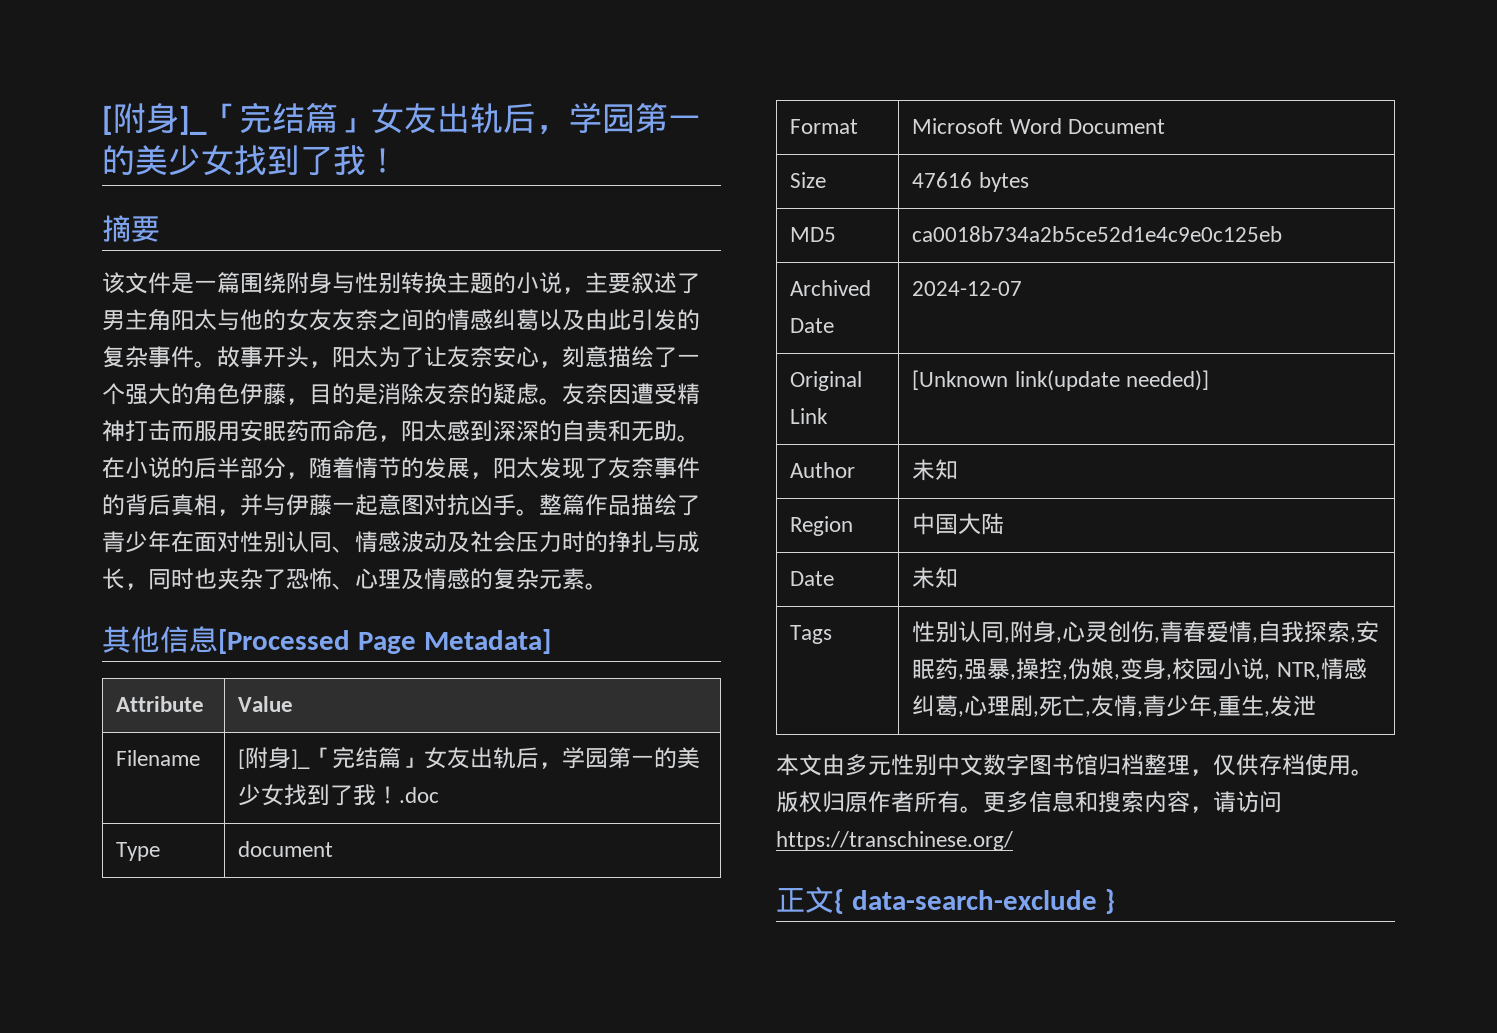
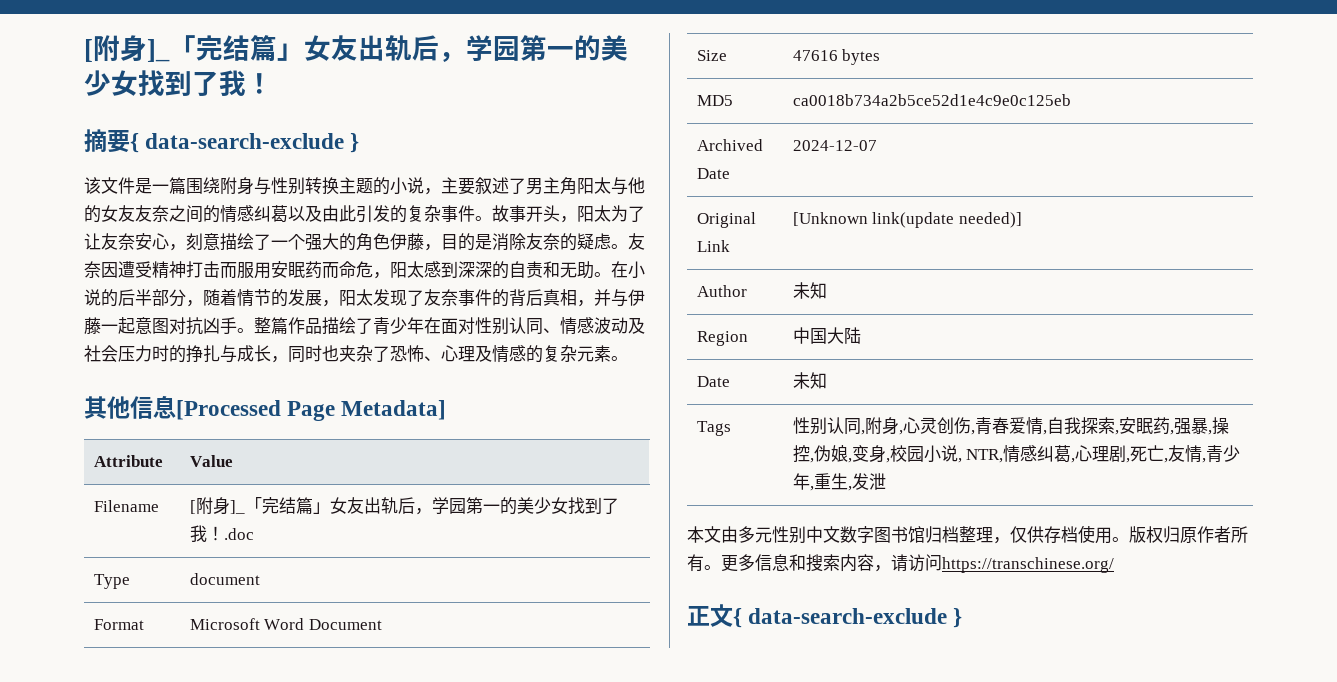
- 摘要
+ 摘要{ data-search-exclude }

